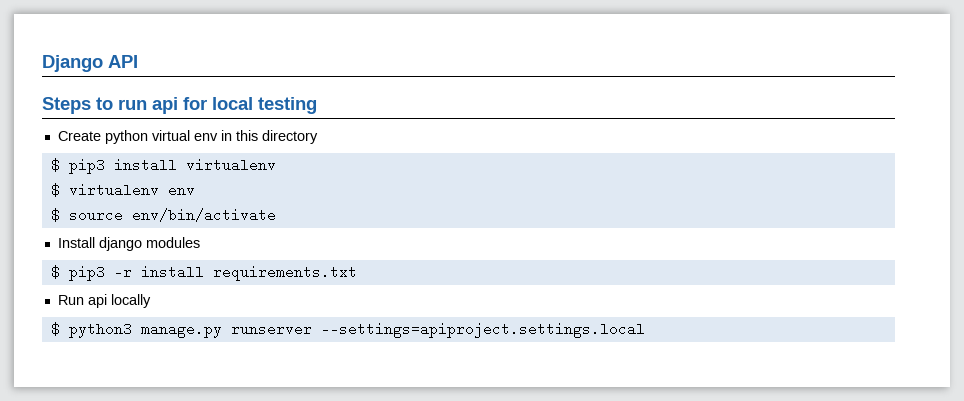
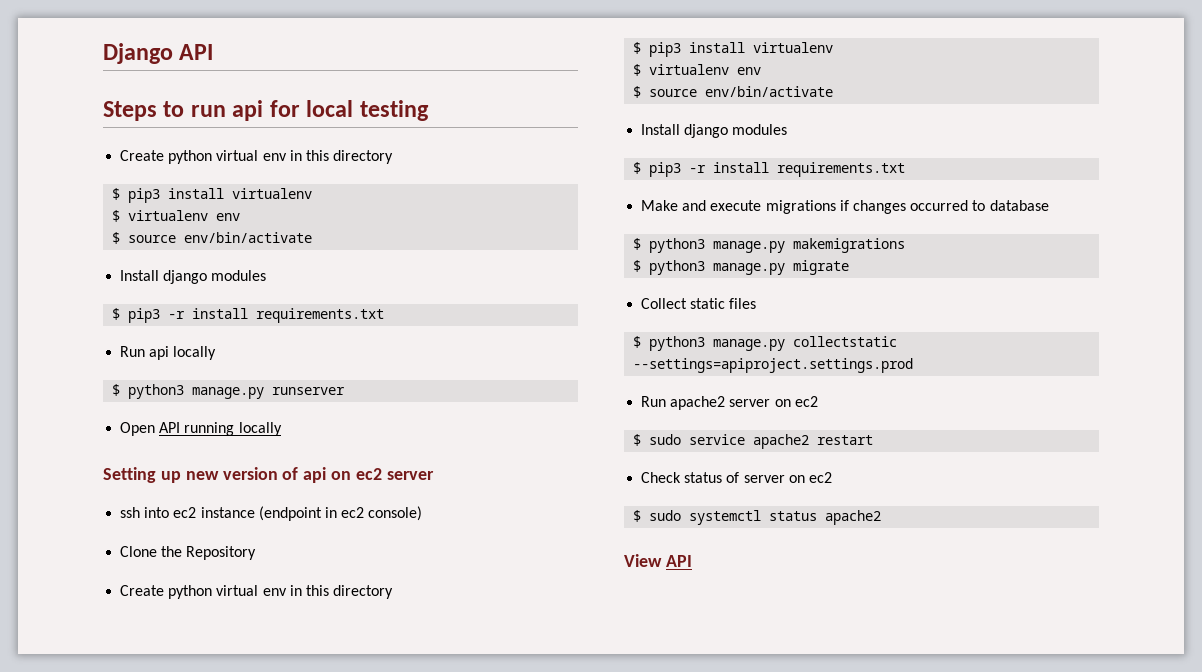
- $ python3 manage.py runserver --settings=apiproject.settings.local
+ $ python3 manage.py runserver
+ Open API running locally
+ Setting up new version of api on ec2 server
+ ssh into ec2 instance (endpoint in ec2 console)
+ Clone the Repository
+ Create python virtual env in this directory
+ $ pip3 install virtualenv
+ $ virtualenv env
+ $ source env/bin/activate
+ Install django modules
+ $ pip3 -r install requirements.txt
+ Make and execute migrations if changes occurred to database
+ $ python3 manage.py makemigrations
+ $ python3 manage.py migrate
+ Collect static files
+ $ python3 manage.py collectstatic --settings=apiproject.settings.prod
+ Run apache2 server on ec2
+ $ sudo service apache2 restart
+ Check status of server on ec2
+ $ sudo systemctl status apache2
+ View API

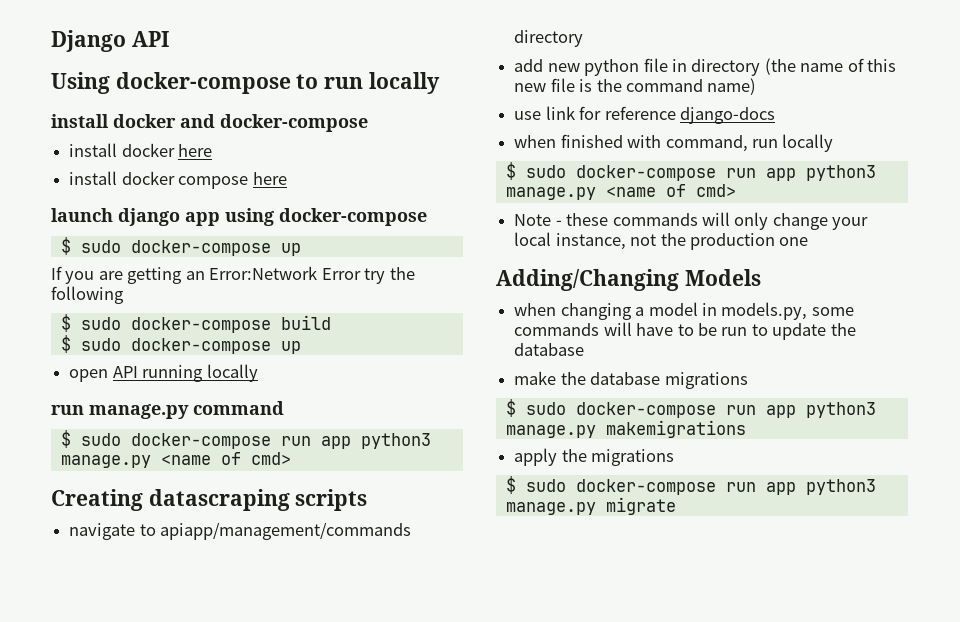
- Steps to run api for local testing
- Create python virtual env in this directory
- $ pip3 install virtualenv
- $ virtualenv env
- $ source env/bin/activate
- Install django modules
- $ pip3 -r install requirements.txt
- Run api locally
- $ python3 manage.py runserver
- Open API running locally
- Setting up new version of api on ec2 server
- ssh into ec2 instance (endpoint in ec2 console)
- Clone the Repository
- Create python virtual env in this directory
- $ pip3 install virtualenv
- $ virtualenv env
- $ source env/bin/activate
- Install django modules
- $ pip3 -r install requirements.txt
- Make and execute migrations if changes occurred to database
- $ python3 manage.py makemigrations
- $ python3 manage.py migrate
- Collect static files
- $ python3 manage.py collectstatic --settings=apiproject.settings.prod
- Run apache2 server on ec2
- $ sudo service apache2 restart
- Check status of server on ec2
- $ sudo systemctl status apache2
- View API
+ Using docker-compose to run locally
+ install docker and docker-compose
+ install docker here
+ install docker compose here
+ launch django app using docker-compose
+ $ sudo docker-compose up
+ If you are getting an Error:Network Error try the following
+ $ sudo docker-compose build
+ $ sudo docker-compose up
+ open API running locally
+ run manage.py command
+ $ sudo docker-compose run app python3 manage.py <name of cmd>
+ Creating datascraping scripts
+ navigate to apiapp/management/commands directory
+ add new python file in directory (the name of this new file is the command name)
+ use link for reference django-docs
+ when finished with command, run locally
+ $ sudo docker-compose run app python3 manage.py <name of cmd>
+ Note - these commands will only change your local instance, not the production one
+ Adding/Changing Models
+ when changing a model in models.py, some commands will have to be run to update the database
+ make the database migrations
+ $ sudo docker-compose run app python3 manage.py makemigrations
+ apply the migrations
+ $ sudo docker-compose run app python3 manage.py migrate

